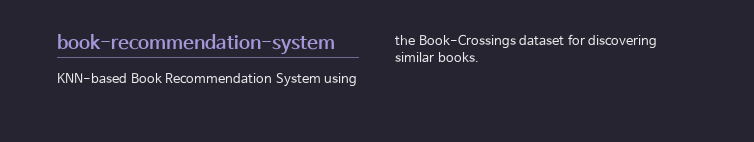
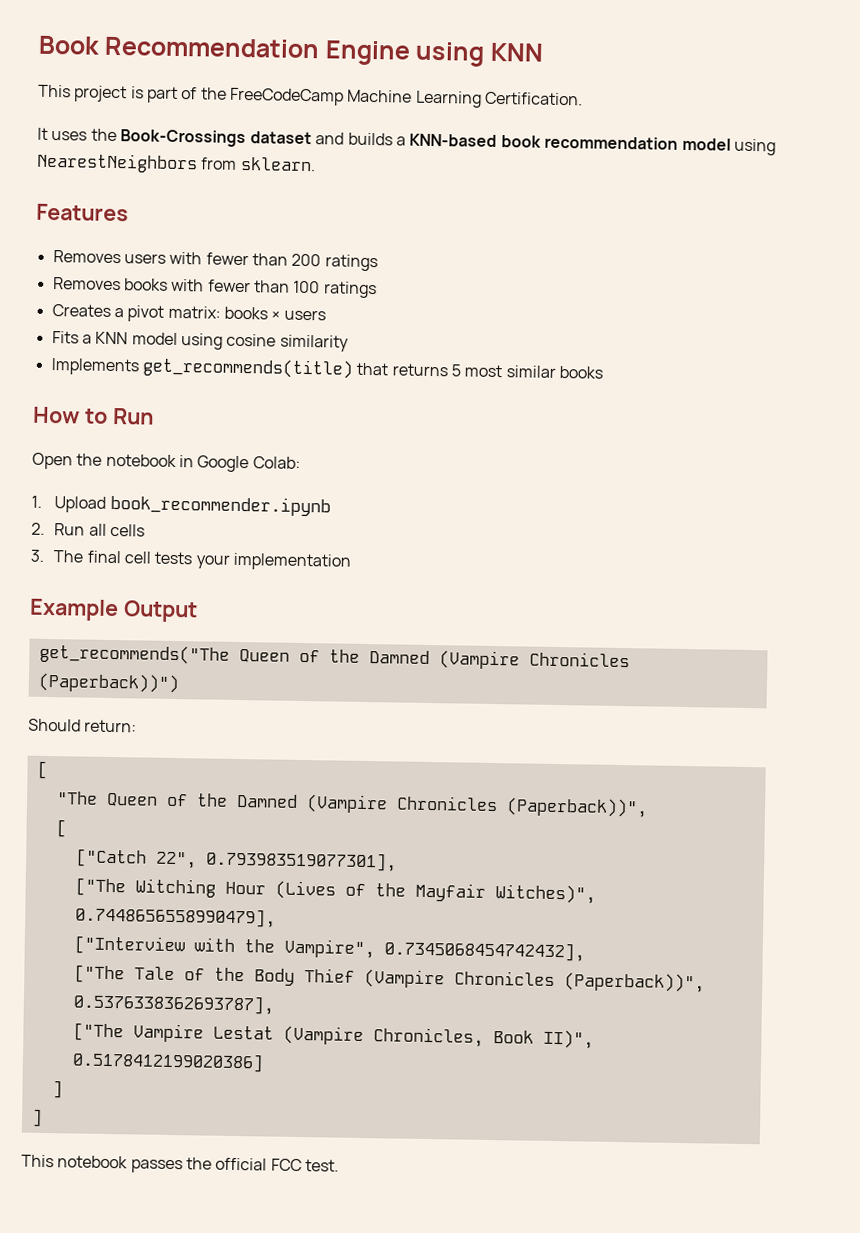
- book-recommendation-system
- KNN-based Book Recommendation System using the Book-Crossings dataset for discovering similar books.
+ Book Recommendation Engine using KNN
+ This project is part of the FreeCodeCamp Machine Learning Certification.
+ It uses the Book-Crossings dataset and builds a KNN-based book recommendation model using NearestNeighbors from sklearn.
+ Features
+ Removes users with fewer than 200 ratings
+ Removes books with fewer than 100 ratings
+ Creates a pivot matrix: books × users
+ Fits a KNN model using cosine similarity
+ Implements get_recommends(title) that returns 5 most similar books
+ How to Run
+ Open the notebook in Google Colab:
+ 1. Upload book_recommender.ipynb
+ 2. Run all cells
+ 3. The final cell tests your implementation
+ Example Output
+ get_recommends("The Queen of the Damned (Vampire Chronicles (Paperback))")
+ Should return:
+ [
+ "The Queen of the Damned (Vampire Chronicles (Paperback))",
+ [
+ ["Catch 22", 0.793983519077301],
+ ["The Witching Hour (Lives of the Mayfair Witches)", 0.7448656558990479],
+ ["Interview with the Vampire", 0.7345068454742432],
+ ["The Tale of the Body Thief (Vampire Chronicles (Paperback))", 0.5376338362693787],
+ ["The Vampire Lestat (Vampire Chronicles, Book II)", 0.5178412199020386]
+ ]
+ ]
+ This notebook passes the official FCC test.

